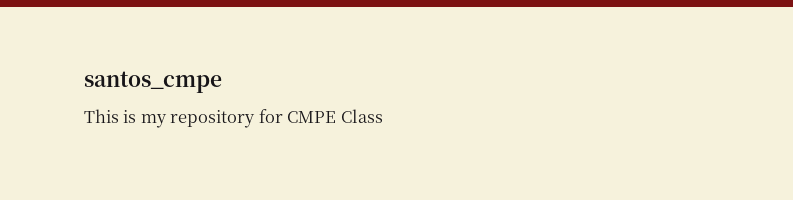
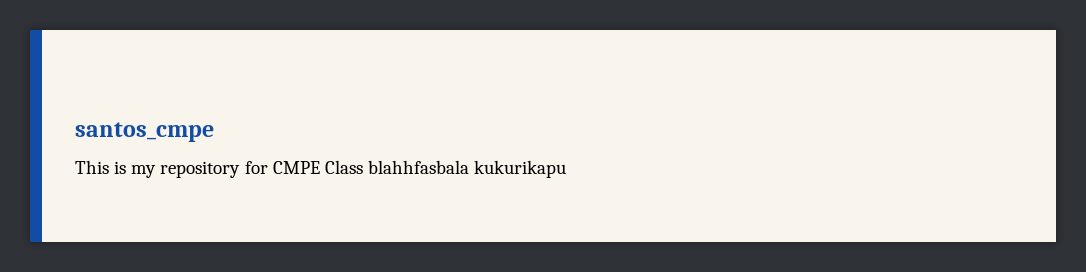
- This is my repository for CMPE Class
+ This is my repository for CMPE Class blahhfasbala kukurikapu

